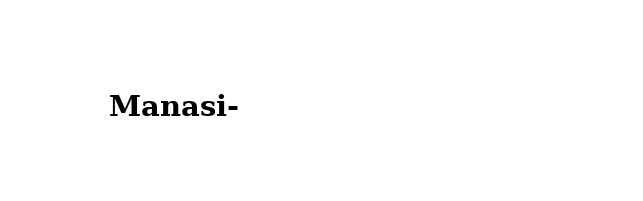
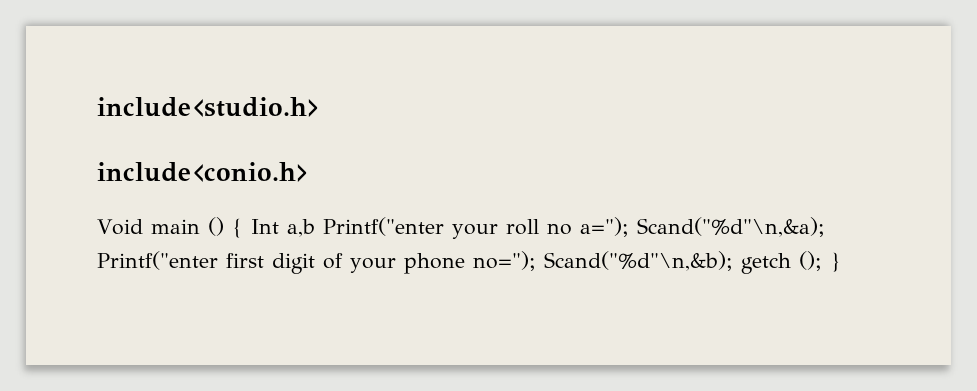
- Manasi-
+ include<studio.h>
+ include<conio.h>
+ Void main () { Int a,b Printf("enter your roll no a="); Scand("%d"\n,&a); Printf("enter first digit of your phone no="); Scand("%d"\n,&b); getch (); }

